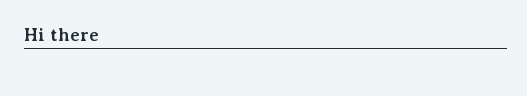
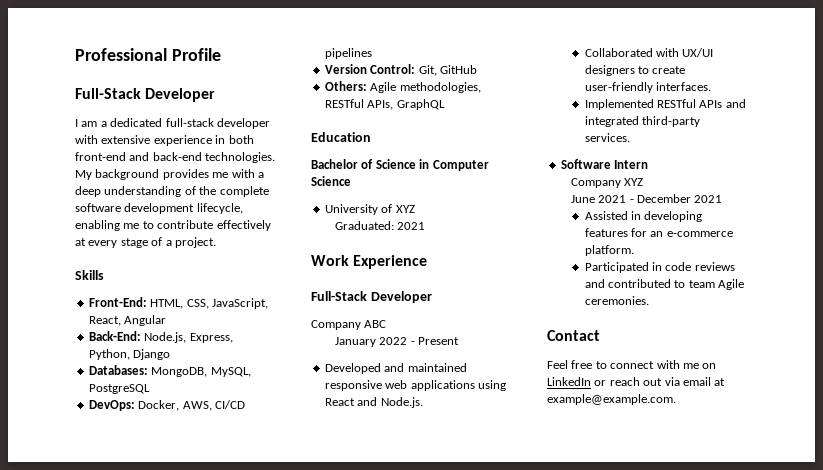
- Hi there
+ Professional Profile
+ Full-Stack Developer
+ I am a dedicated full-stack developer with extensive experience in both front-end and back-end technologies. My background provides me with a deep understanding of the complete software development lifecycle, enabling me to contribute effectively at every stage of a project.
+ Skills
+ Front-End: HTML, CSS, JavaScript, React, Angular
+ Back-End: Node.js, Express, Python, Django
+ Databases: MongoDB, MySQL, PostgreSQL
+ DevOps: Docker, AWS, CI/CD pipelines
+ Version Control: Git, GitHub
+ Others: Agile methodologies, RESTful APIs, GraphQL
+ Education
+ Bachelor of Science in Computer Science
+ University of XYZ
+ Graduated: 2021
+ Work Experience
+ Full-Stack Developer
+ Company ABC
+ January 2022 - Present
+ Developed and maintained responsive web applications using React and Node.js.
+ Collaborated with UX/UI designers to create user-friendly interfaces.
+ Implemented RESTful APIs and integrated third-party services.
+ Software Intern
+ Company XYZ
+ June 2021 - December 2021
+ Assisted in developing features for an e-commerce platform.
+ Participated in code reviews and contributed to team Agile ceremonies.
+ Contact
+ Feel free to connect with me on LinkedIn or reach out via email at example@example.com.

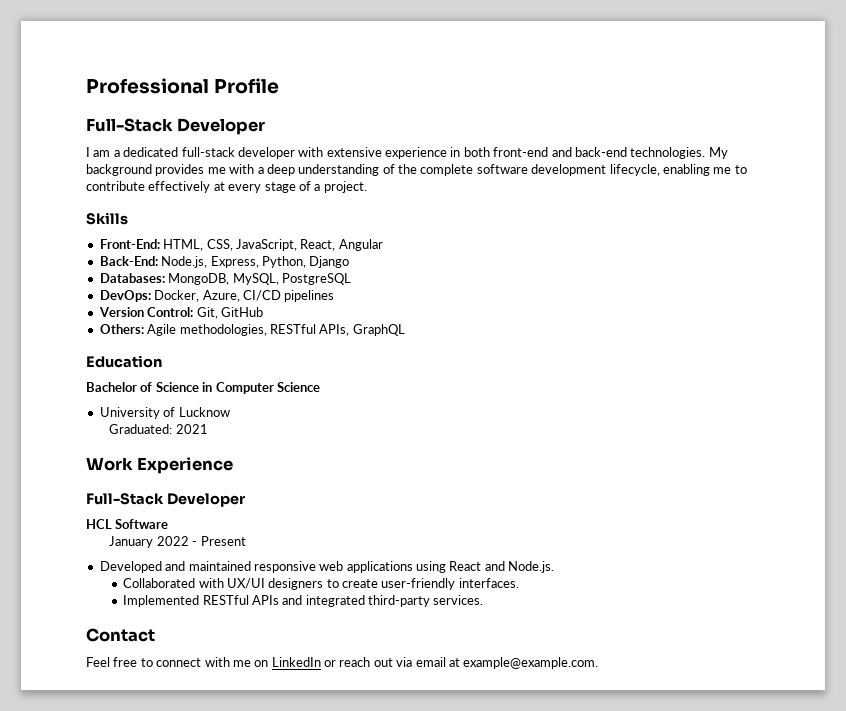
- DevOps: Docker, AWS, CI/CD pipelines
+ DevOps: Docker, Azure, CI/CD pipelines
- University of XYZ
+ University of Lucknow
- Company ABC
+ HCL Software
- Software Intern
- Company XYZ
- June 2021 - December 2021
- Assisted in developing features for an e-commerce platform.
- Participated in code reviews and contributed to team Agile ceremonies.

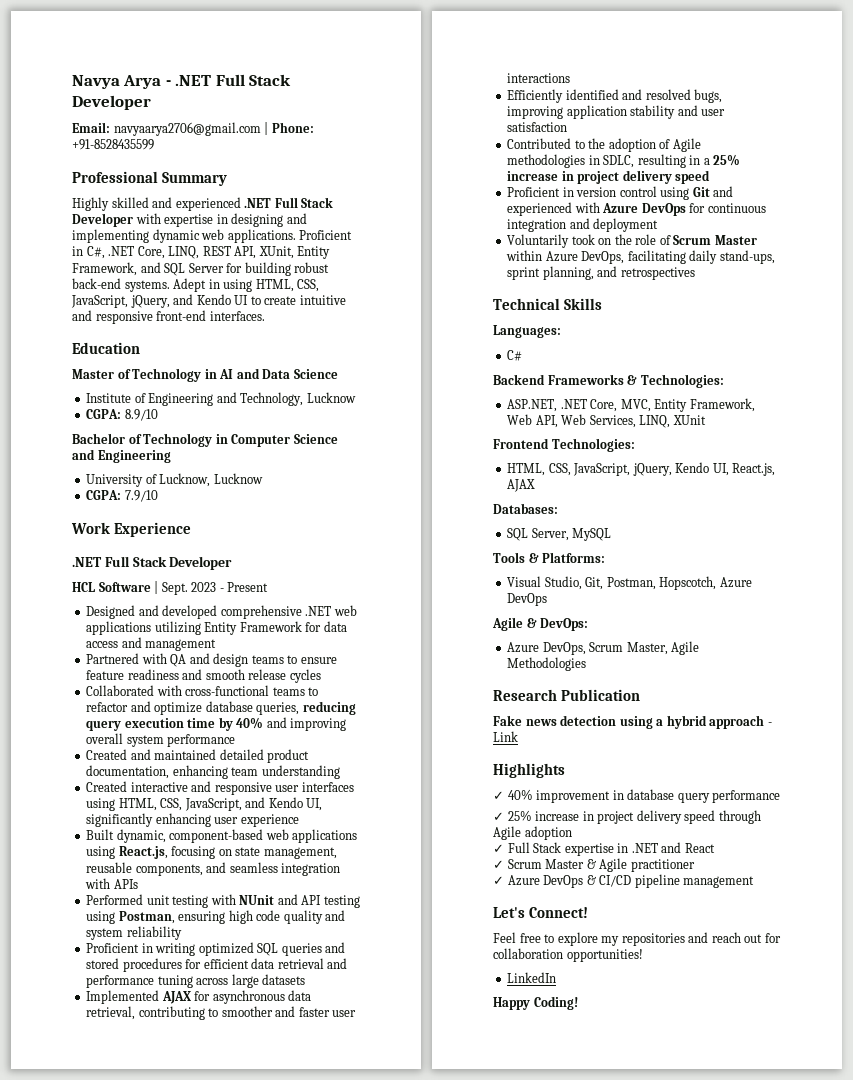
- Professional Profile
- Full-Stack Developer
- I am a dedicated full-stack developer with extensive experience in both front-end and back-end technologies. My background provides me with a deep understanding of the complete software development lifecycle, enabling me to contribute effectively at every stage of a project.
- Skills
- Front-End: HTML, CSS, JavaScript, React, Angular
- Back-End: Node.js, Express, Python, Django
- Databases: MongoDB, MySQL, PostgreSQL
- DevOps: Docker, Azure, CI/CD pipelines
- Version Control: Git, GitHub
- Others: Agile methodologies, RESTful APIs, GraphQL
+ Navya Arya - .NET Full Stack Developer
+ Email: navyaarya2706@gmail.com | Phone: +91-8528435599
+ Professional Summary
+ Highly skilled and experienced .NET Full Stack Developer with expertise in designing and implementing dynamic web applications. Proficient in C#, .NET Core, LINQ, REST API, XUnit, Entity Framework, and SQL Server for building robust back-end systems. Adept in using HTML, CSS, JavaScript, jQuery, and Kendo UI to create intuitive and responsive front-end interfaces.
  Education
+ Master of Technology in AI and Data Science
+ Institute of Engineering and Technology, Lucknow
+ CGPA: 8.9/10
- Bachelor of Science in Computer Science
+ Bachelor of Technology in Computer Science and Engineering
- University of Lucknow
- Graduated: 2021
+ University of Lucknow, Lucknow
+ CGPA: 7.9/10
  Work Experience
- Full-Stack Developer
+ .NET Full Stack Developer
- HCL Software
- January 2022 - Present
+ HCL Software | Sept. 2023 - Present
- Developed and maintained responsive web applications using React and Node.js.
- Collaborated with UX/UI designers to create user-friendly interfaces.
- Implemented RESTful APIs and integrated third-party services.
- Contact
- Feel free to connect with me on LinkedIn or reach out via email at example@example.com.
+ Designed and developed comprehensive .NET web applications utilizing Entity Framework for data access and management
+ Partnered with QA and design teams to ensure feature readiness and smooth release cycles
+ Collaborated with cross-functional teams to refactor and optimize database queries, reducing query execution time by 40% and improving overall system performance
+ Created and maintained detailed product documentation, enhancing team understanding
+ Created interactive and responsive user interfaces using HTML, CSS, JavaScript, and Kendo UI, significantly enhancing user experience
+ Built dynamic, component-based web applications using React.js, focusing on state management, reusable components, and seamless integration with APIs
+ Performed unit testing with NUnit and API testing using Postman, ensuring high code quality and system reliability
+ Proficient in writing optimized SQL queries and stored procedures for efficient data retrieval and performance tuning across large datasets
+ Implemented AJAX for asynchronous data retrieval, contributing to smoother and faster user interactions
+ Efficiently identified and resolved bugs, improving application stability and user satisfaction
+ Contributed to the adoption of Agile methodologies in SDLC, resulting in a 25% increase in project delivery speed
+ Proficient in version control using Git and experienced with Azure DevOps for continuous integration and deployment
+ Voluntarily took on the role of Scrum Master within Azure DevOps, facilitating daily stand-ups, sprint planning, and retrospectives
+ Technical Skills
+ Languages:
+ C#
+ Backend Frameworks & Technologies:
+ ASP.NET, .NET Core, MVC, Entity Framework, Web API, Web Services, LINQ, XUnit
+ Frontend Technologies:
+ HTML, CSS, JavaScript, jQuery, Kendo UI, React.js, AJAX
+ Databases:
+ SQL Server, MySQL
+ Tools & Platforms:
+ Visual Studio, Git, Postman, Hopscotch, Azure DevOps
+ Agile & DevOps:
+ Azure DevOps, Scrum Master, Agile Methodologies
+ Research Publication
+ Fake news detection using a hybrid approach - Link
+ Highlights
+ ✓ 40% improvement in database query performance
+ ✓ 25% increase in project delivery speed through Agile adoption
+ ✓ Full Stack expertise in .NET and React
+ ✓ Scrum Master & Agile practitioner
+ ✓ Azure DevOps & CI/CD pipeline management
+ Let's Connect!
+ Feel free to explore my repositories and reach out for collaboration opportunities!
+ LinkedIn
+ Happy Coding!

